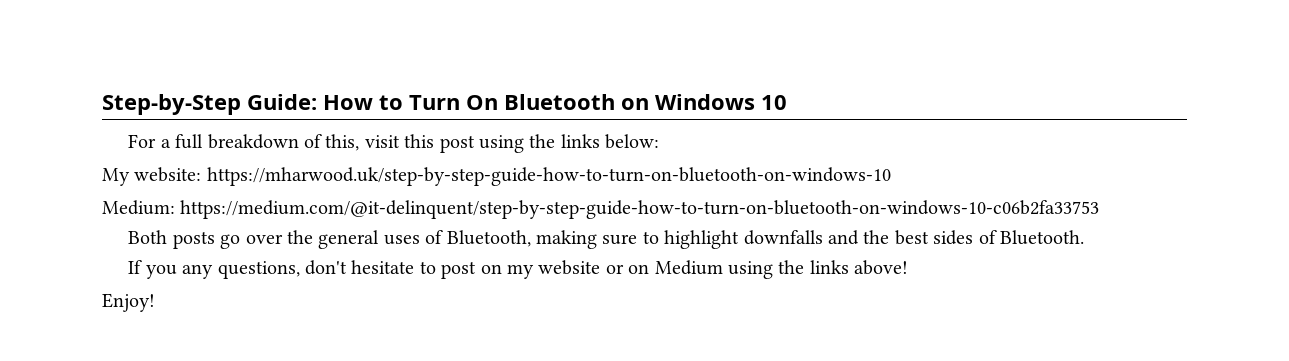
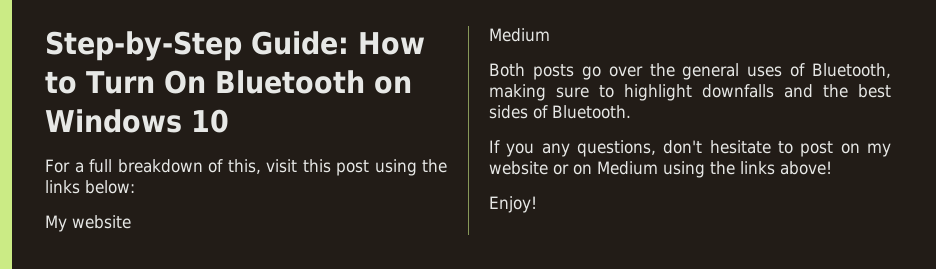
- My website: https://mharwood.uk/step-by-step-guide-how-to-turn-on-bluetooth-on-windows-10
- Medium: https://medium.com/@it-delinquent/step-by-step-guide-how-to-turn-on-bluetooth-on-windows-10-c06b2fa33753
+ My website
+ Medium

